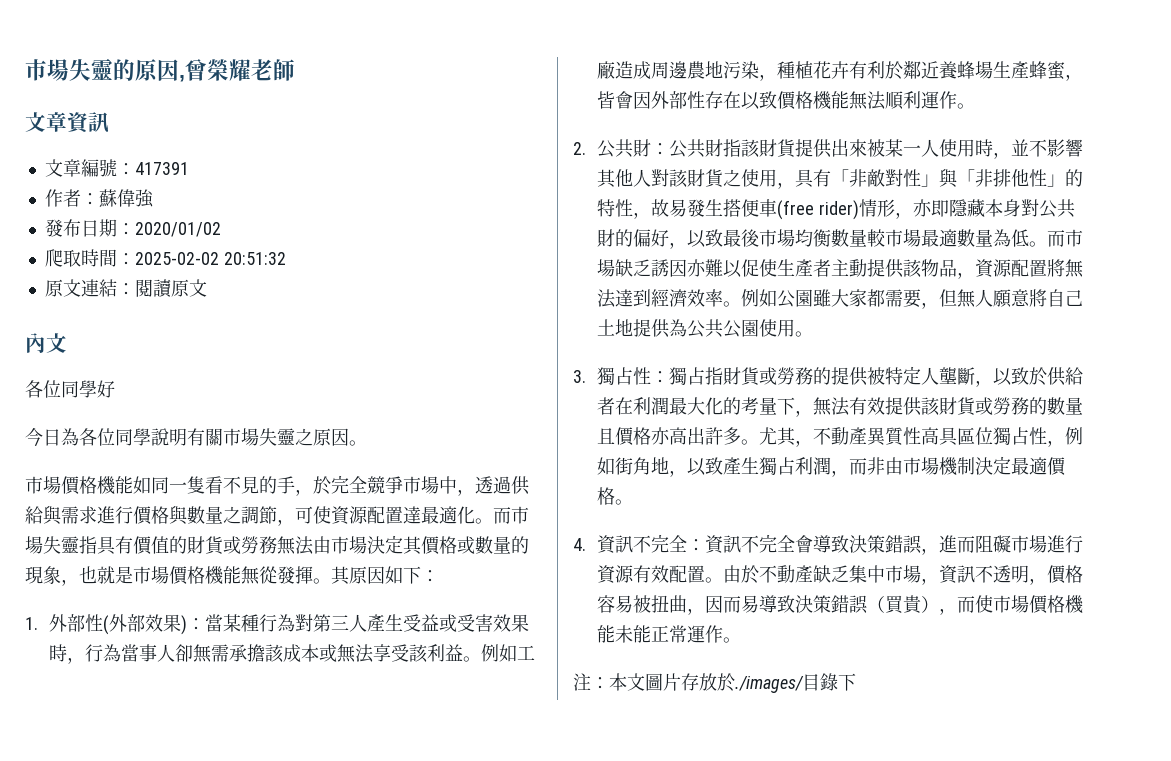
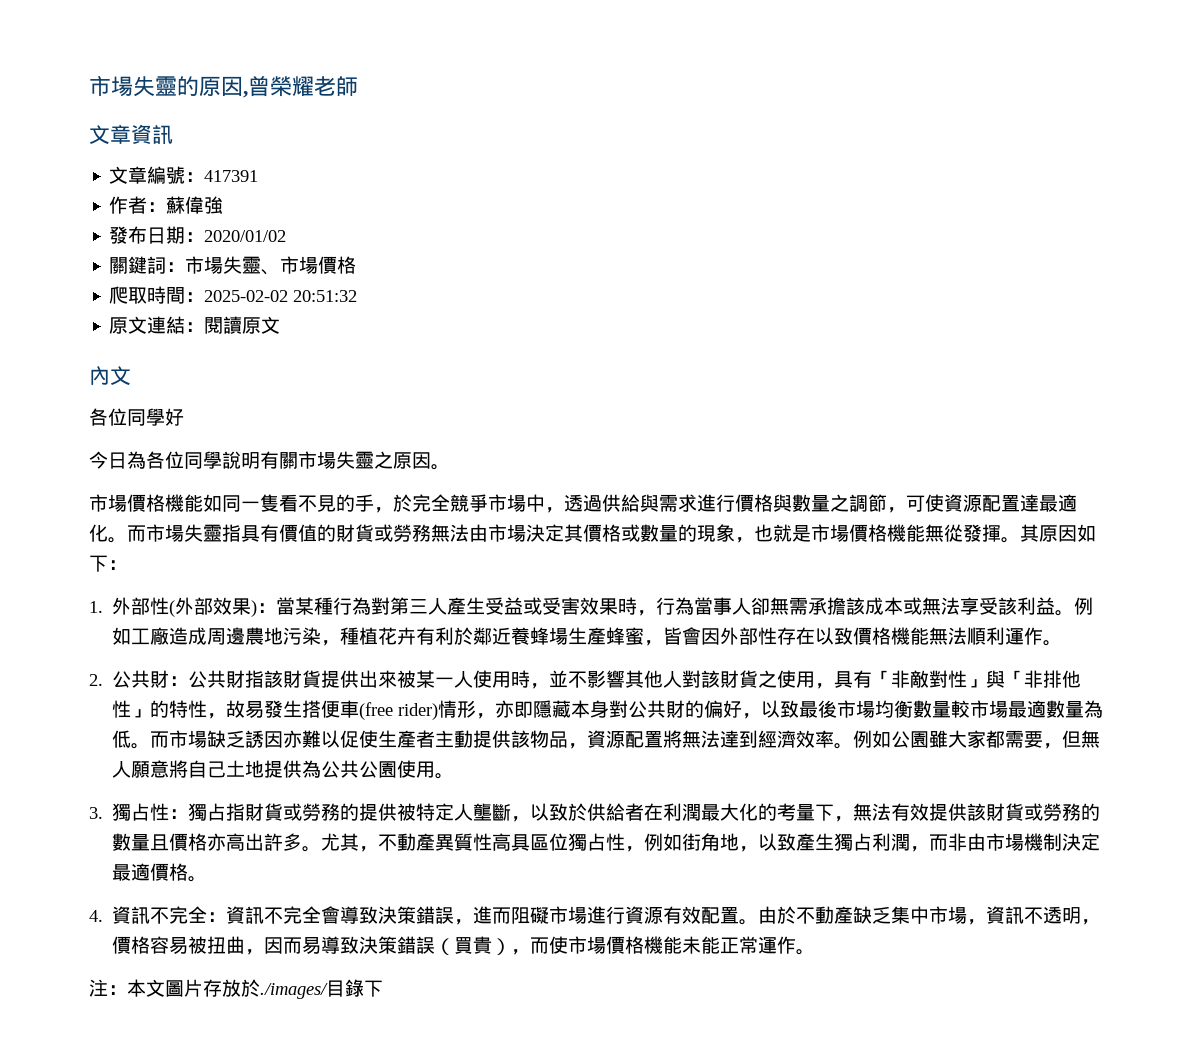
+ 關鍵詞：市場失靈、市場價格

